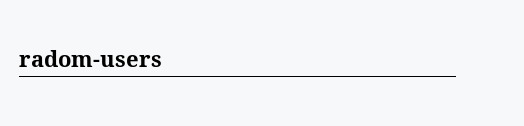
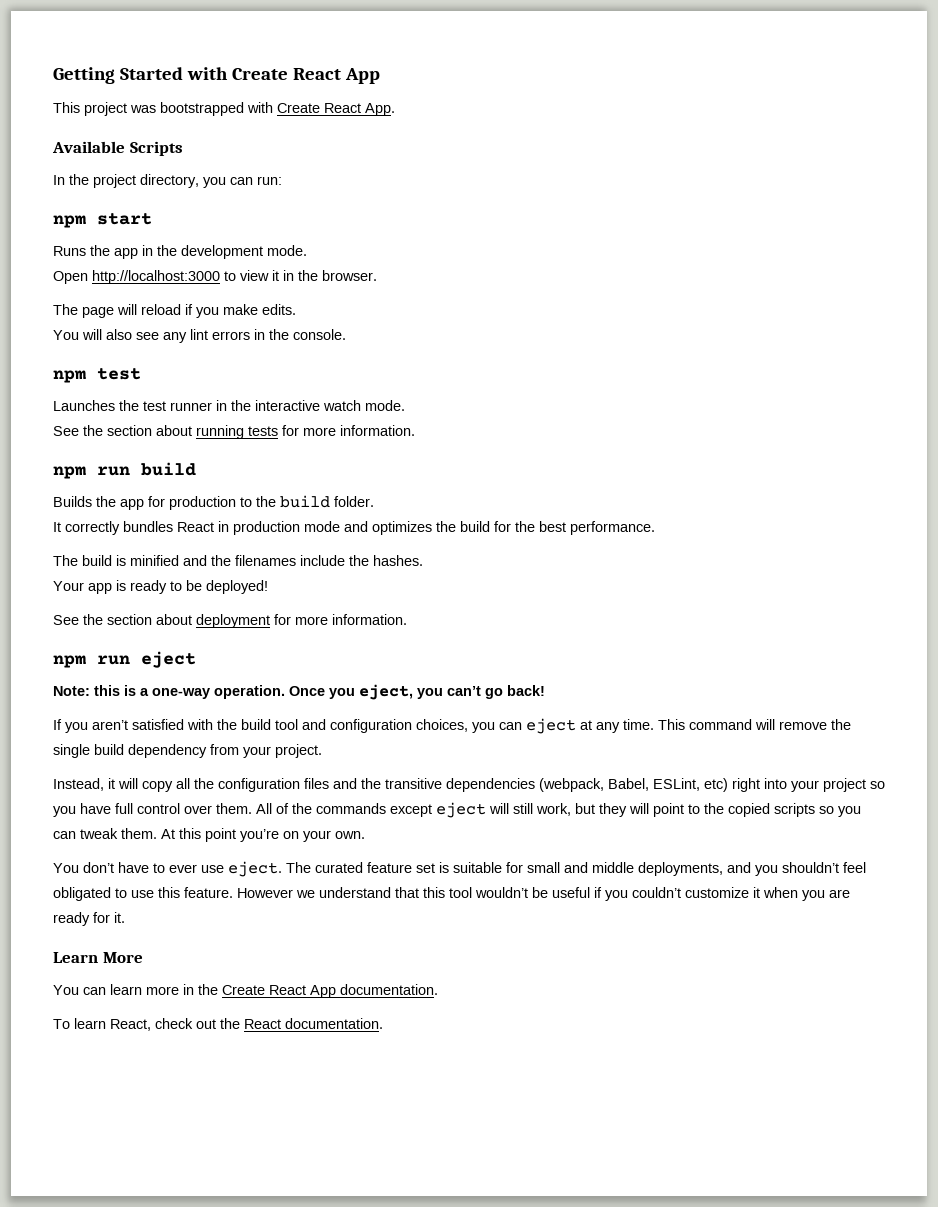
- radom-users
+ Getting Started with Create React App
+ This project was bootstrapped with Create React App.
+ Available Scripts
+ In the project directory, you can run:
+ npm start
+ Runs the app in the development mode.
+ Open http://localhost:3000 to view it in the browser.
+ The page will reload if you make edits.
+ You will also see any lint errors in the console.
+ npm test
+ Launches the test runner in the interactive watch mode.
+ See the section about running tests for more information.
+ npm run build
+ Builds the app for production to the build folder.
+ It correctly bundles React in production mode and optimizes the build for the best performance.
+ The build is minified and the filenames include the hashes.
+ Your app is ready to be deployed!
+ See the section about deployment for more information.
+ npm run eject
+ Note: this is a one-way operation. Once you eject, you can’t go back!
+ If you aren’t satisfied with the build tool and configuration choices, you can eject at any time. This command will remove the single build dependency from your project.
+ Instead, it will copy all the configuration files and the transitive dependencies (webpack, Babel, ESLint, etc) right into your project so you have full control over them. All of the commands except eject will still work, but they will point to the copied scripts so you can tweak them. At this point you’re on your own.
+ You don’t have to ever use eject. The curated feature set is suitable for small and middle deployments, and you shouldn’t feel obligated to use this feature. However we understand that this tool wouldn’t be useful if you couldn’t customize it when you are ready for it.
+ Learn More
+ You can learn more in the Create React App documentation.
+ To learn React, check out the React documentation.

